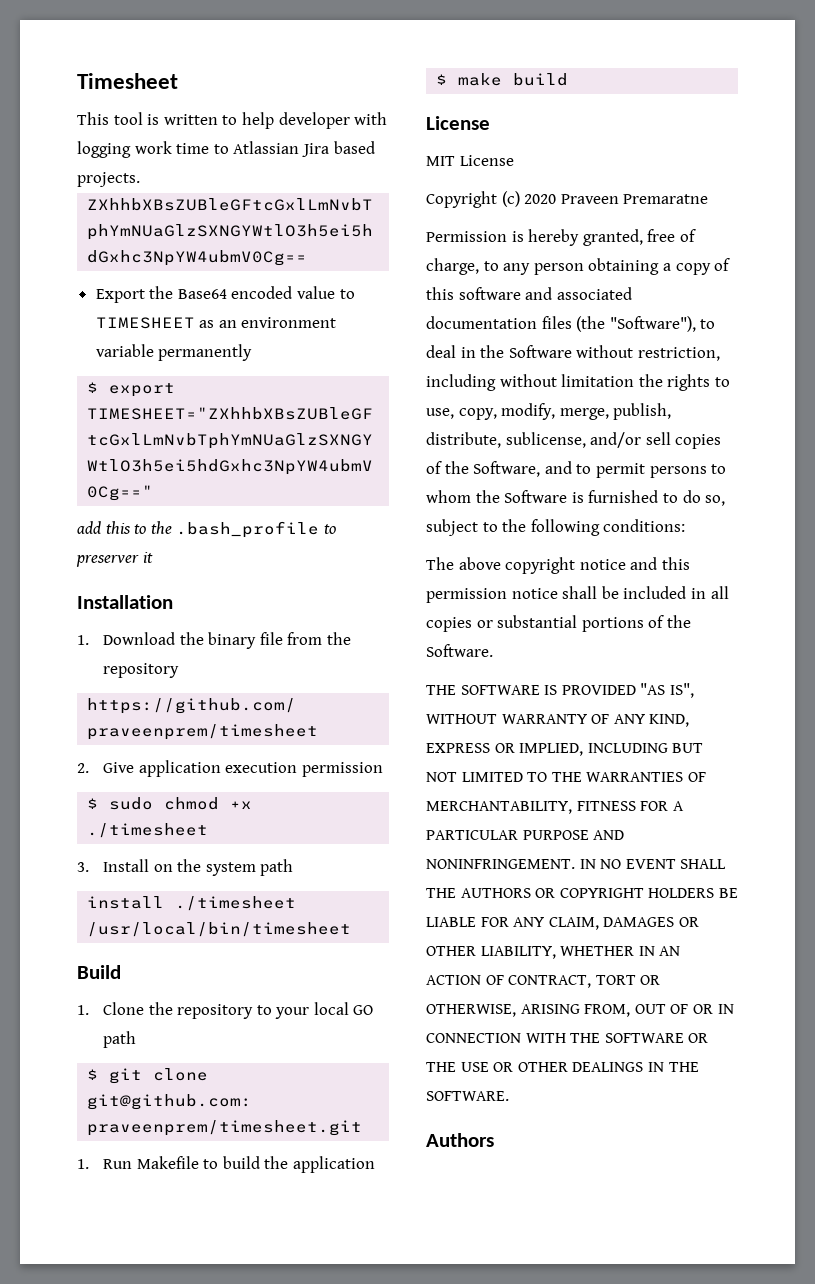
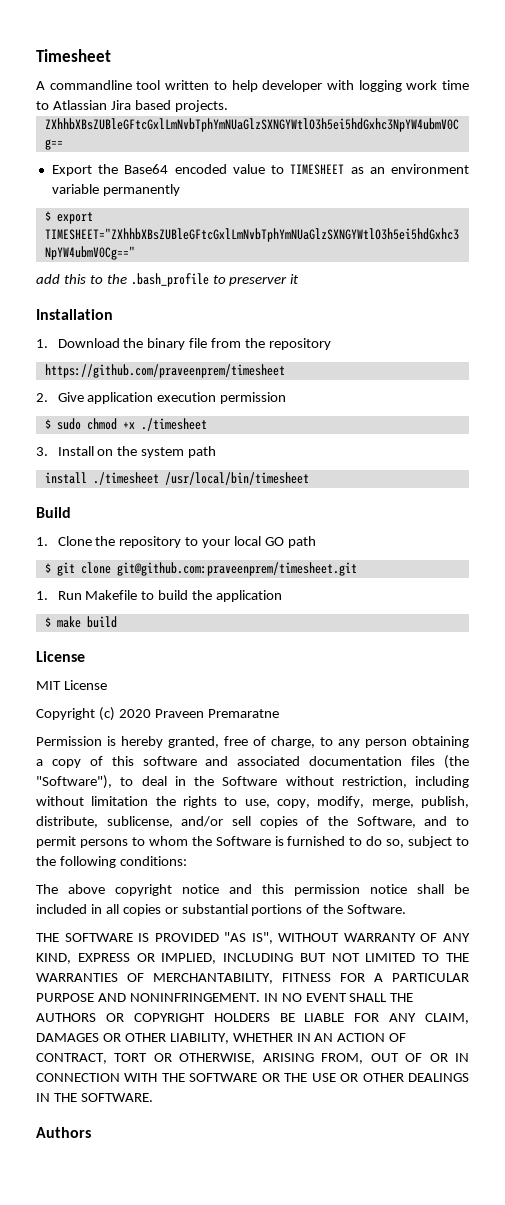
- This tool is written to help developer with logging work time to Atlassian Jira based projects.
+ A commandline tool written to help developer with logging work time to Atlassian Jira based projects.

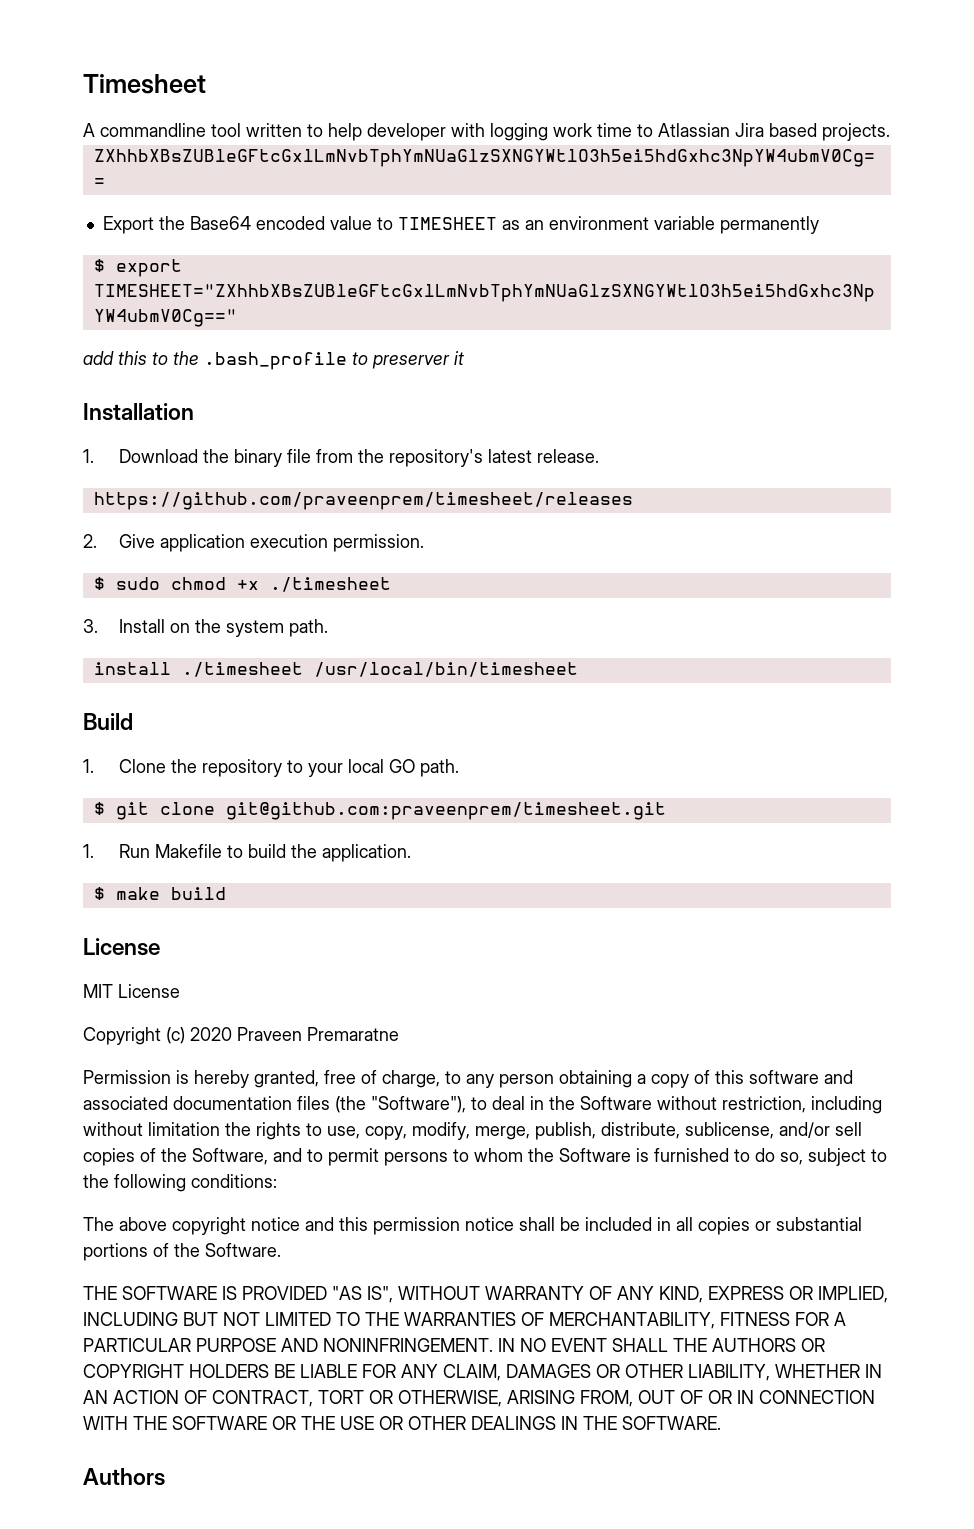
- 1. Download the binary file from the repository
- https://github.com/praveenprem/timesheet
+ 1. Download the binary file from the repository's latest release.
+ https://github.com/praveenprem/timesheet/releases
- 2. Give application execution permission
+ 2. Give application execution permission.
- 3. Install on the system path
+ 3. Install on the system path.
- 1. Clone the repository to your local GO path
+ 1. Clone the repository to your local GO path.
- 1. Run Makefile to build the application
+ 1. Run Makefile to build the application.

